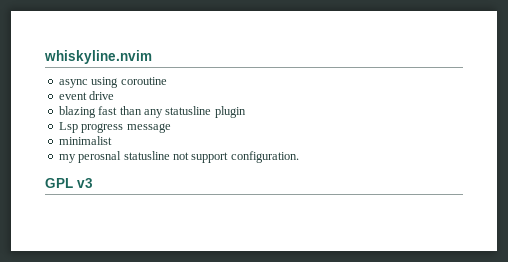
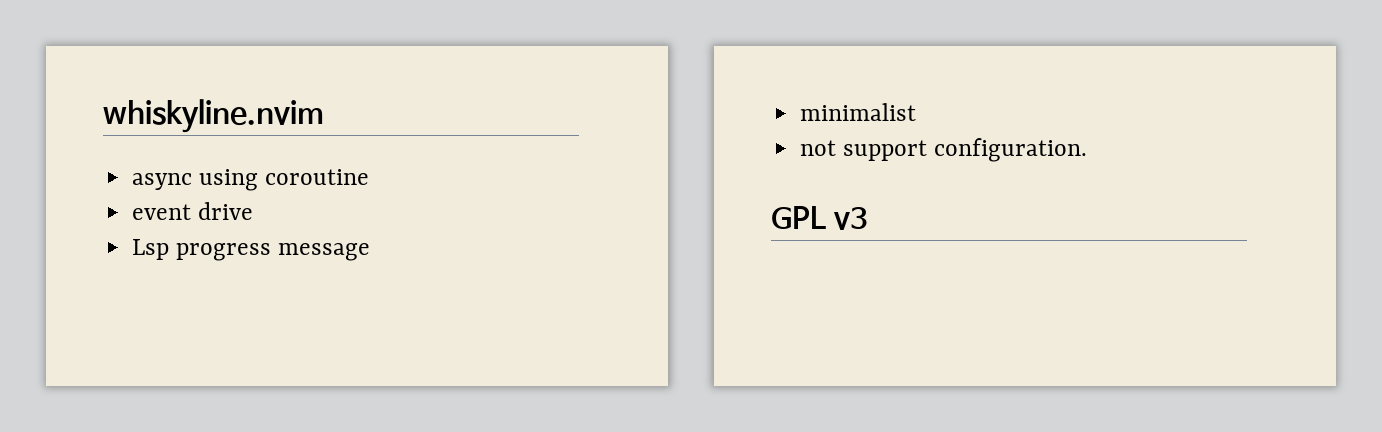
- blazing fast than any statusline plugin
- my perosnal statusline not support configuration.
+ not support configuration.

